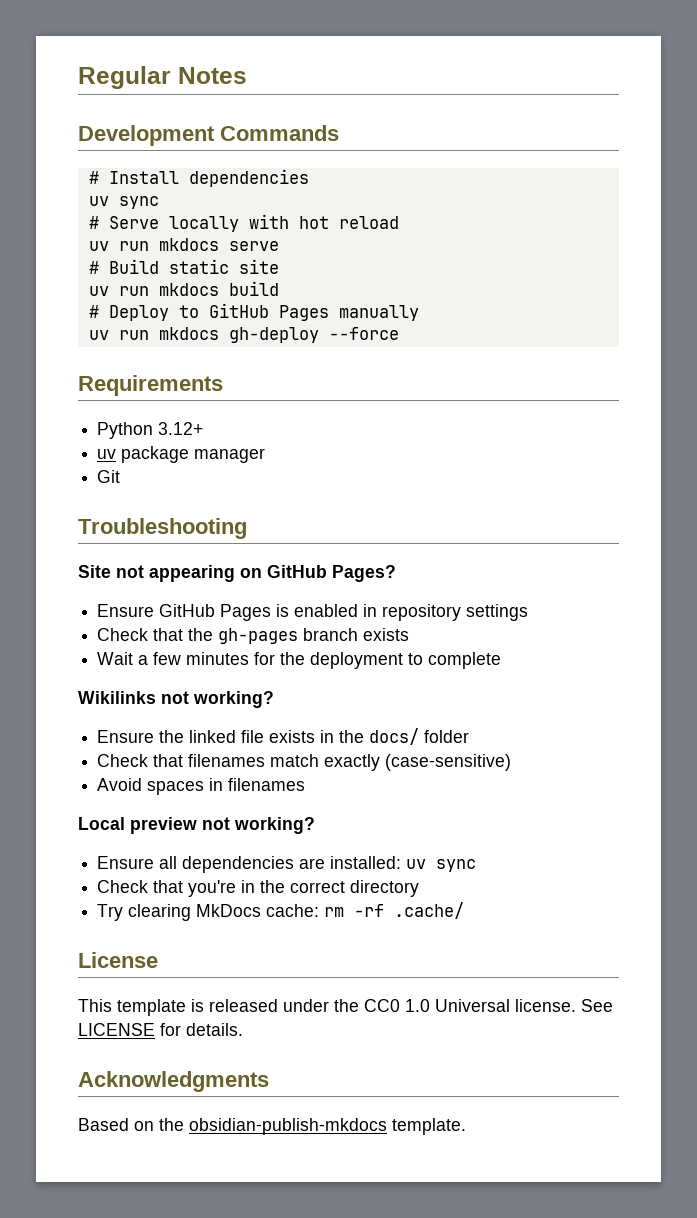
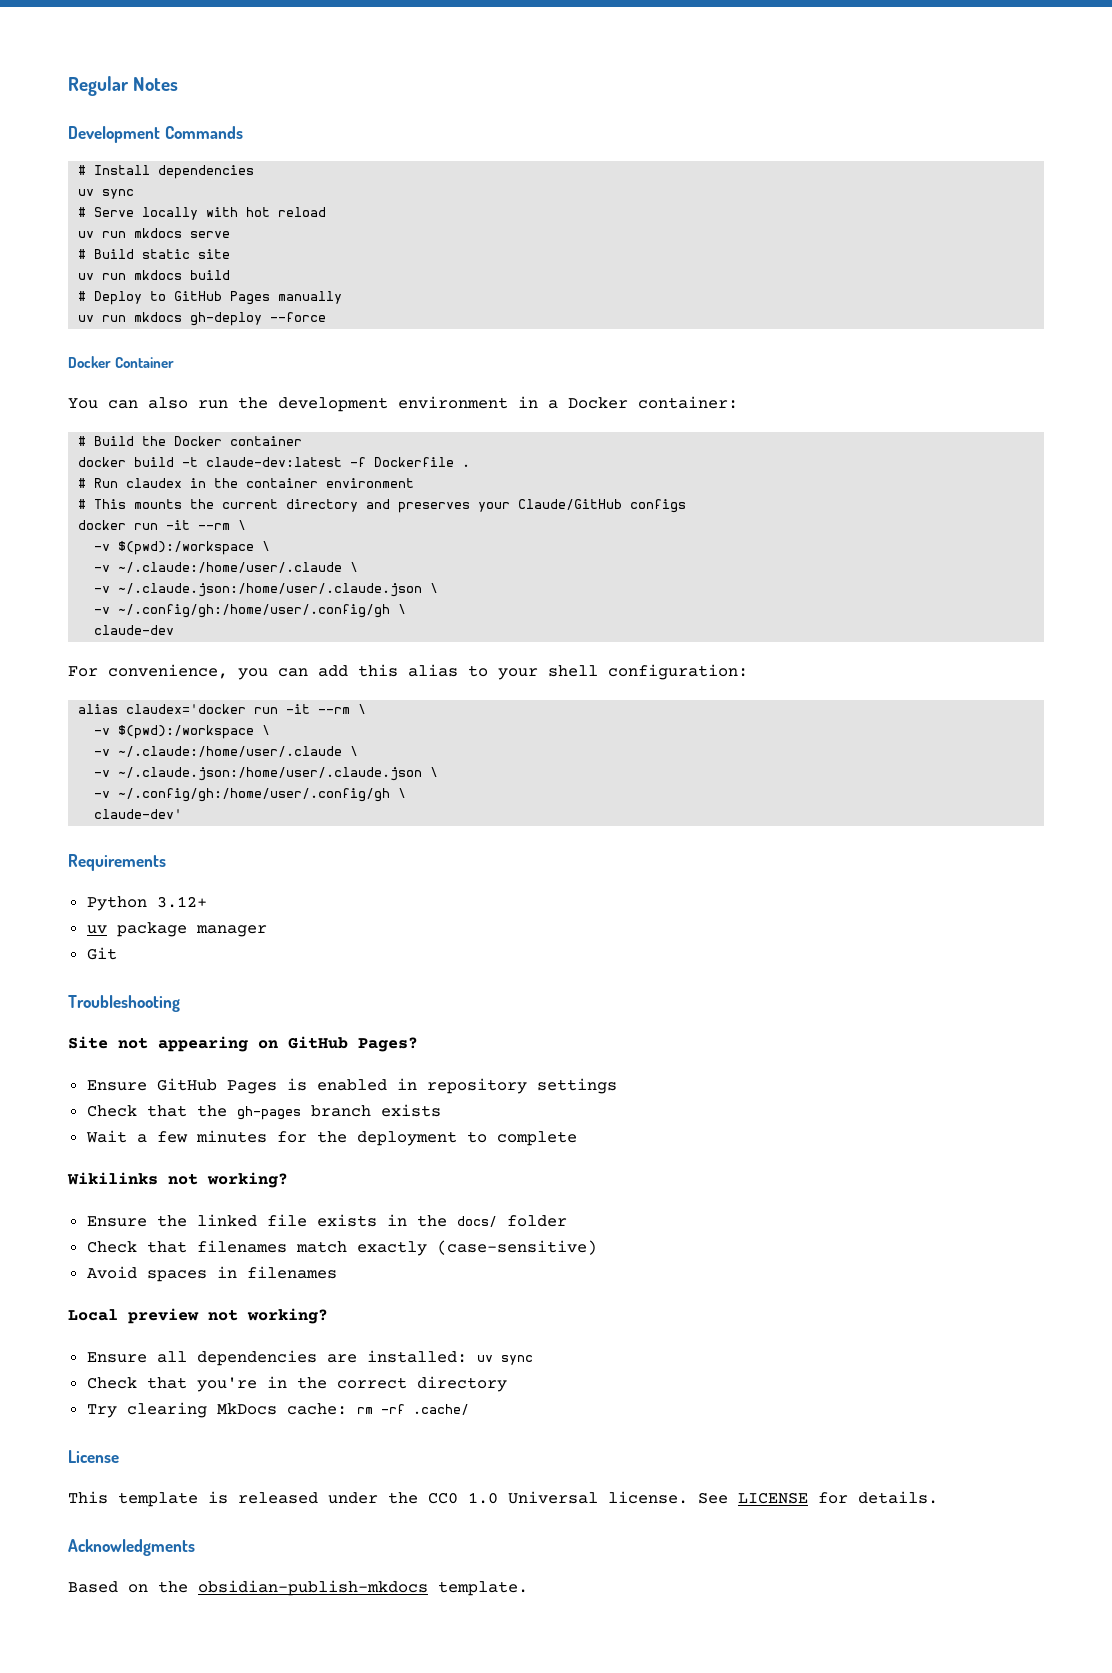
+ Docker Container
+ You can also run the development environment in a Docker container:
+ # Build the Docker container
+ docker build -t claude-dev:latest -f Dockerfile .
+ # Run claudex in the container environment
+ # This mounts the current directory and preserves your Claude/GitHub configs
+ docker run -it --rm \
+ -v $(pwd):/workspace \
+ -v ~/.claude:/home/user/.claude \
+ -v ~/.claude.json:/home/user/.claude.json \
+ -v ~/.config/gh:/home/user/.config/gh \
+ claude-dev
+ For convenience, you can add this alias to your shell configuration:
+ alias claudex='docker run -it --rm \
+ -v $(pwd):/workspace \
+ -v ~/.claude:/home/user/.claude \
+ -v ~/.claude.json:/home/user/.claude.json \
+ -v ~/.config/gh:/home/user/.config/gh \
+ claude-dev'

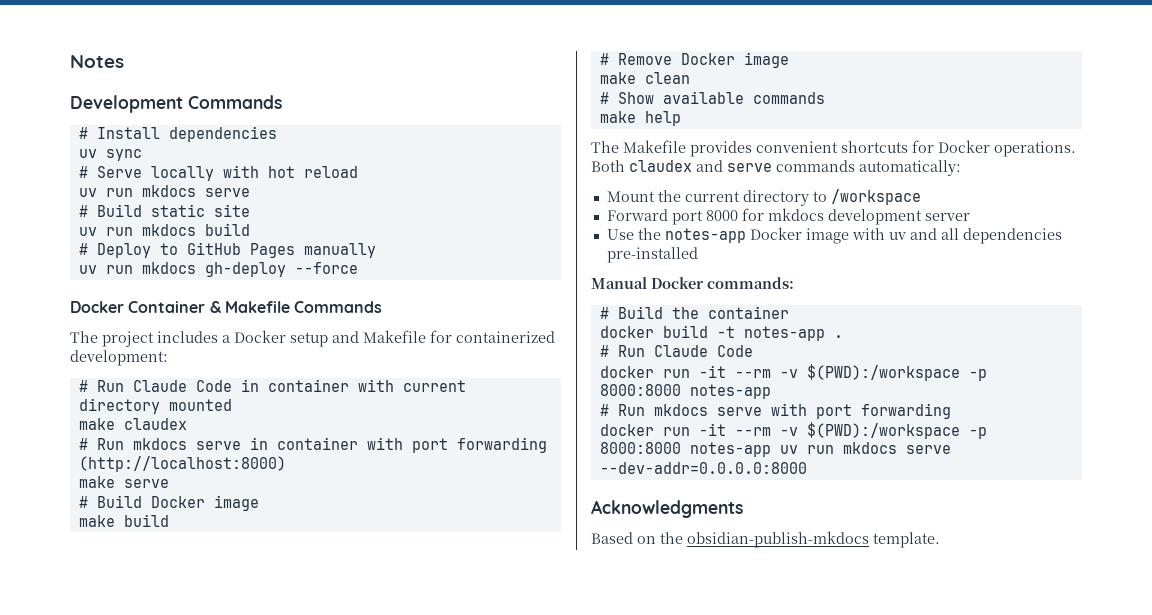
- Regular Notes
+ Notes
- Docker Container
- You can also run the development environment in a Docker container:
+ Docker Container & Makefile Commands
+ The project includes a Docker setup and Makefile for containerized development:
+ # Run Claude Code in container with current directory mounted
+ make claudex
+ # Run mkdocs serve in container with port forwarding (http://localhost:8000)
+ make serve
+ # Build Docker image
+ make build
+ # Remove Docker image
+ make clean
+ # Show available commands
+ make help
+ The Makefile provides convenient shortcuts for Docker operations. Both claudex and serve commands automatically:
+ Mount the current directory to /workspace
+ Forward port 8000 for mkdocs development server
+ Use the notes-app Docker image with uv and all dependencies pre-installed
+ Manual Docker commands:
- # Build the Docker container
+ # Build the container
- docker build -t claude-dev:latest -f Dockerfile .
- # Run claudex in the container environment
- # This mounts the current directory and preserves your Claude/GitHub configs
- docker run -it --rm \
- -v $(pwd):/workspace \
- -v ~/.claude:/home/user/.claude \
- -v ~/.claude.json:/home/user/.claude.json \
- -v ~/.config/gh:/home/user/.config/gh \
- claude-dev
- For convenience, you can add this alias to your shell configuration:
- alias claudex='docker run -it --rm \
- -v $(pwd):/workspace \
- -v ~/.claude:/home/user/.claude \
- -v ~/.claude.json:/home/user/.claude.json \
- -v ~/.config/gh:/home/user/.config/gh \
- claude-dev'
- Requirements
- Python 3.12+
- uv package manager
- Git
- Troubleshooting
- Site not appearing on GitHub Pages?
- Ensure GitHub Pages is enabled in repository settings
- Check that the gh-pages branch exists
- Wait a few minutes for the deployment to complete
- Wikilinks not working?
- Ensure the linked file exists in the docs/ folder
- Check that filenames match exactly (case-sensitive)
- Avoid spaces in filenames
- Local preview not working?
- Ensure all dependencies are installed: uv sync
- Check that you're in the correct directory
- Try clearing MkDocs cache: rm -rf .cache/
- License
- This template is released under the CC0 1.0 Universal license. See LICENSE for details.
+ docker build -t notes-app .
+ # Run Claude Code
+ docker run -it --rm -v $(PWD):/workspace -p 8000:8000 notes-app
+ # Run mkdocs serve with port forwarding
+ docker run -it --rm -v $(PWD):/workspace -p 8000:8000 notes-app uv run mkdocs serve --dev-addr=0.0.0.0:8000

